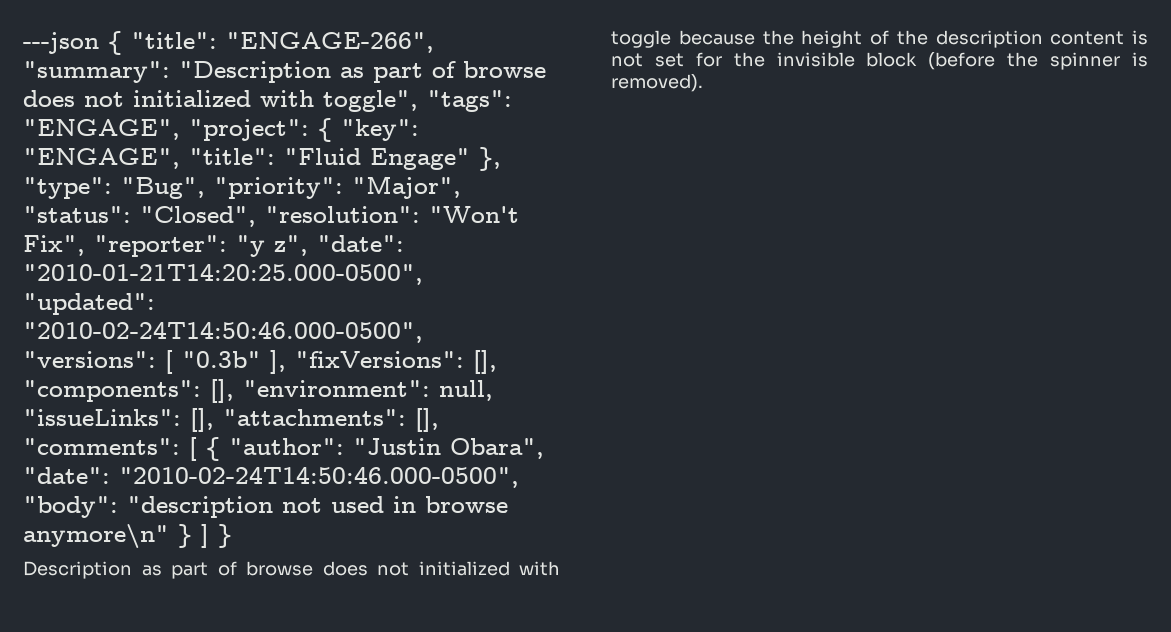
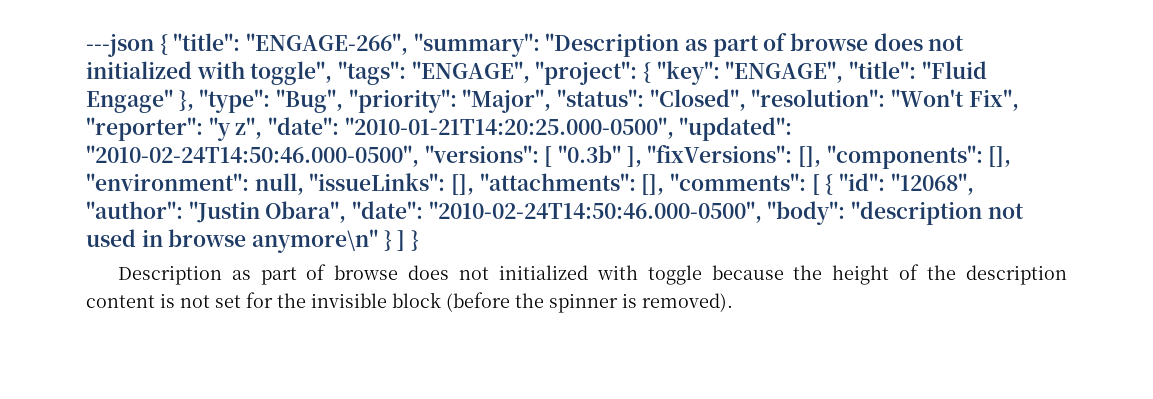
- [ { "author":
+ [ { "id": "12068", "author":

